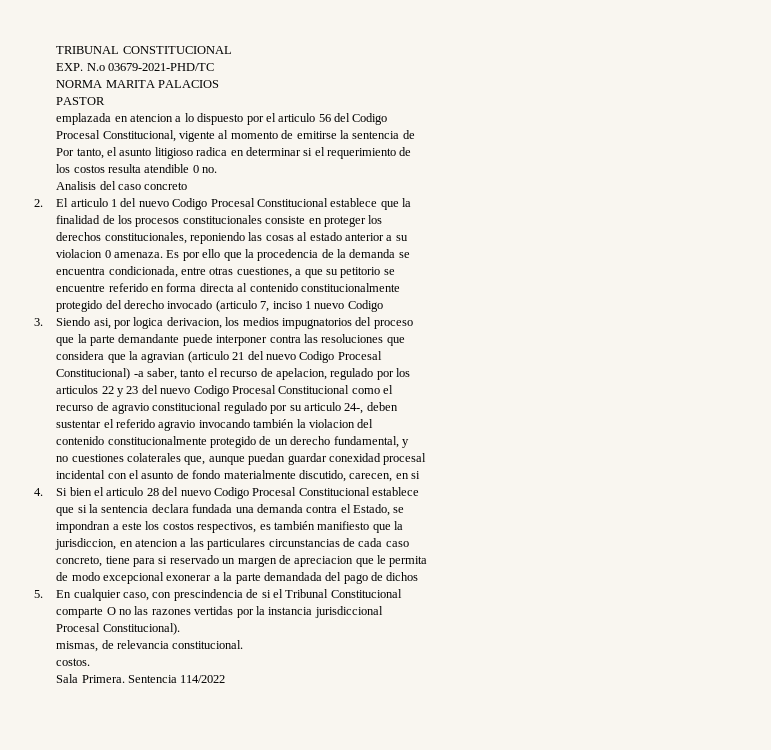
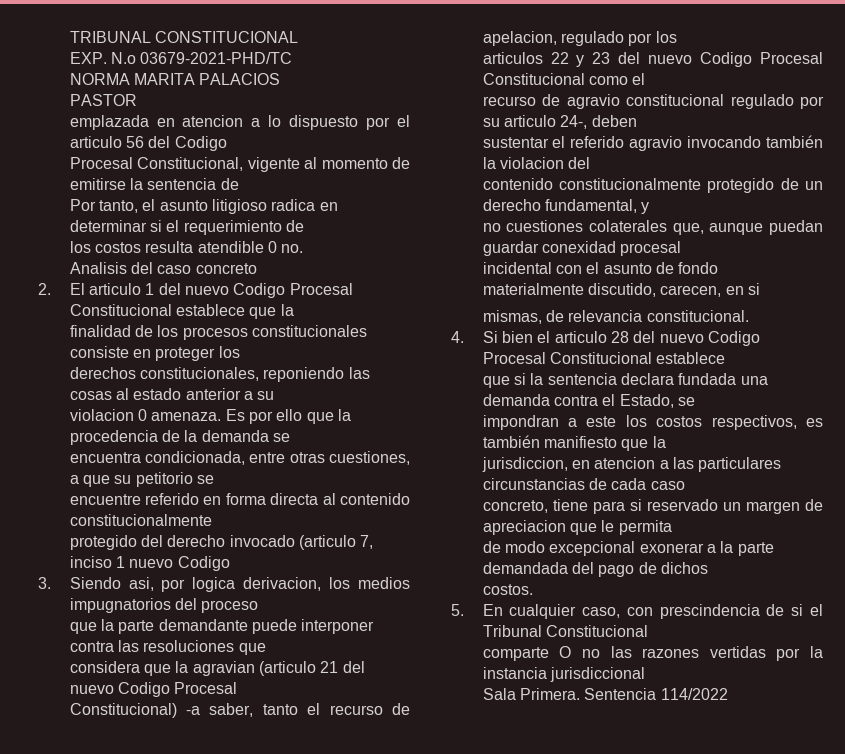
+ mismas, de relevancia constitucional.
+ costos.
- Procesal Constitucional).
- mismas, de relevancia constitucional.
- costos.

